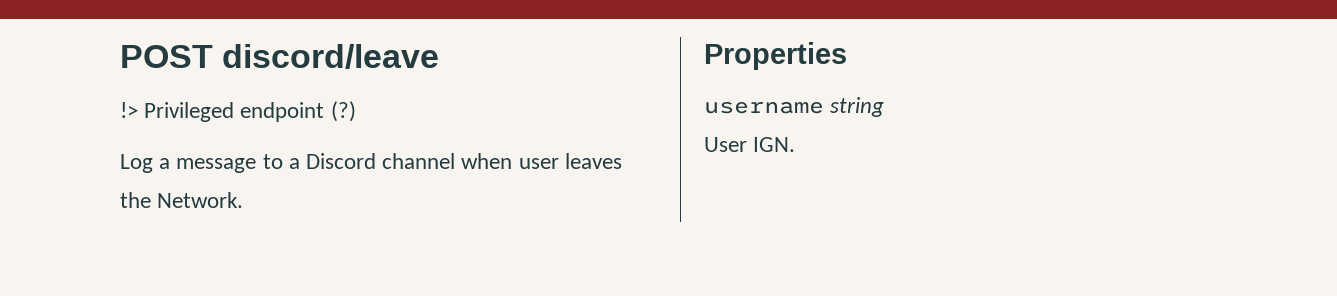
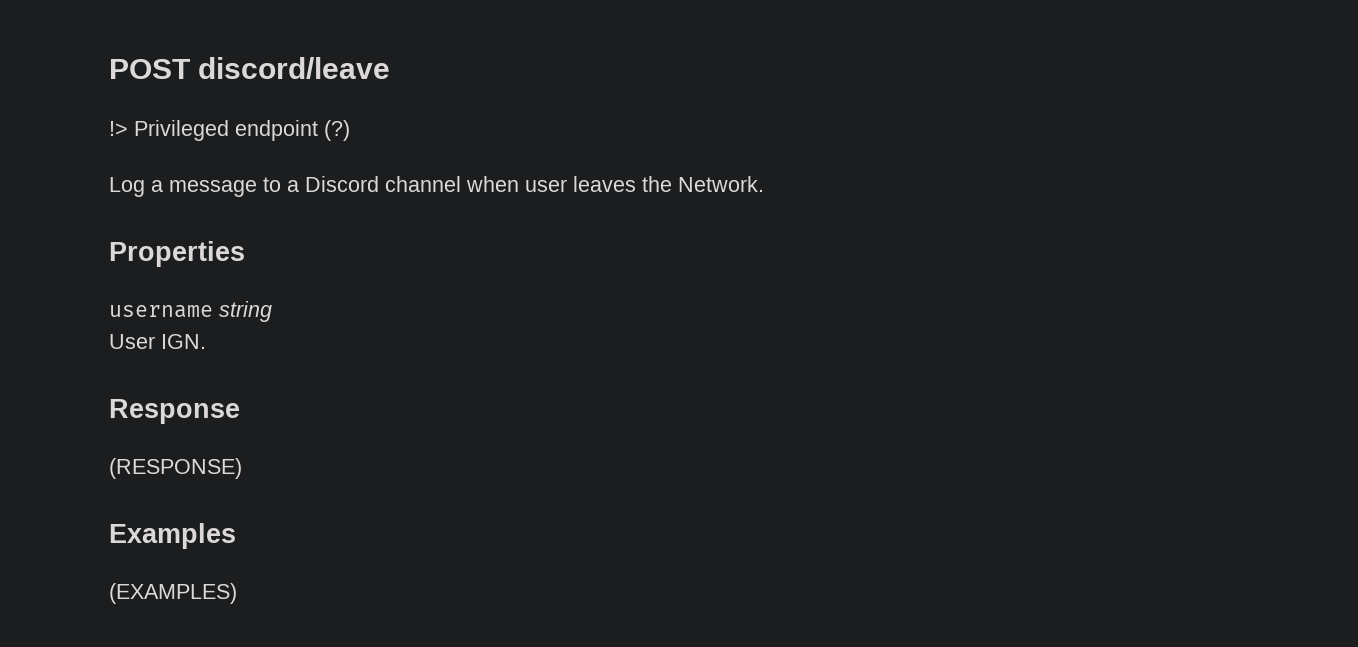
+ Response
+ (RESPONSE)
+ Examples
+ (EXAMPLES)

